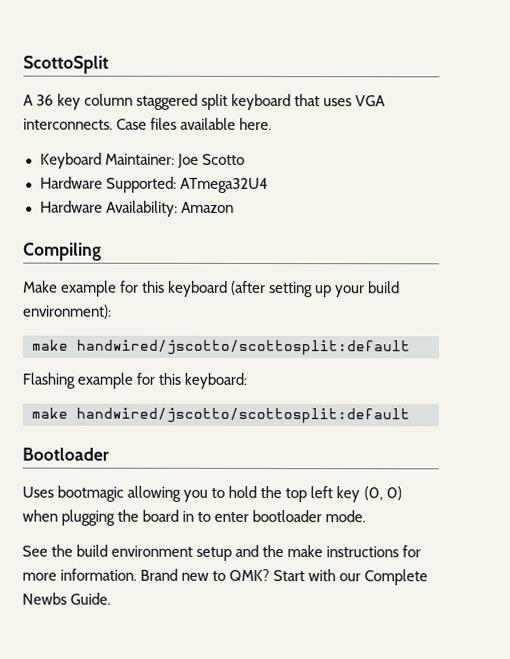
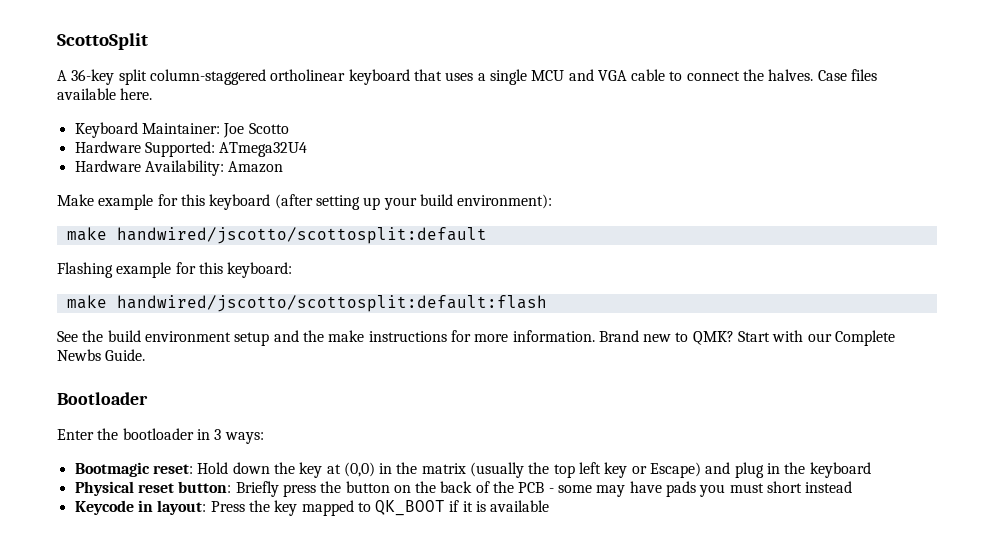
- A 36 key column staggered split keyboard that uses VGA interconnects.
+ A 36-key split column-staggered ortholinear keyboard that uses a single MCU and VGA cable to connect the halves.
- Compiling
  Flashing example for this keyboard:
- make handwired/jscotto/scottosplit:default
- Bootloader
- Uses bootmagic allowing you to hold the top left key (0, 0) when plugging the board in to enter bootloader mode.
+ make handwired/jscotto/scottosplit:default:flash
+ Bootloader
+ Enter the bootloader in 3 ways:
+ Bootmagic reset: Hold down the key at (0,0) in the matrix (usually the top left key or Escape) and plug in the keyboard
+ Physical reset button: Briefly press the button on the back of the PCB - some may have pads you must short instead
+ Keycode in layout: Press the key mapped to QK_BOOT if it is available

